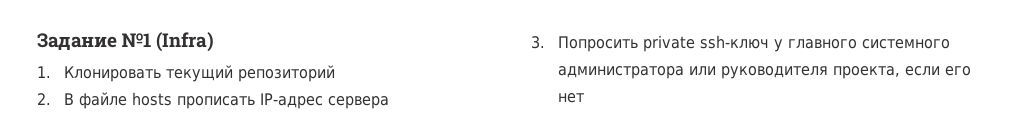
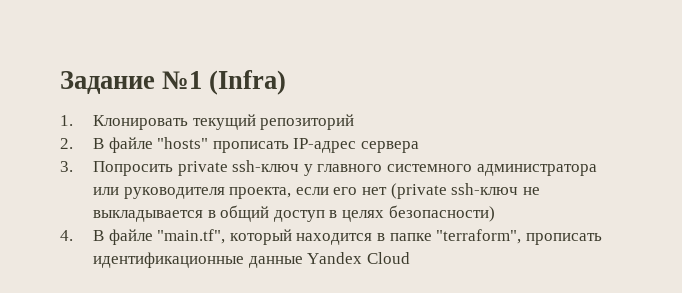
- 2. В файле hosts прописать IP-адрес сервера
+ 2. В файле "hosts" прописать IP-адрес сервера
- 3. Попросить private ssh-ключ у главного системного администратора или руководителя проекта, если его нет
+ 3. Попросить private ssh-ключ у главного системного администратора или руководителя проекта, если его нет (private ssh-ключ не выкладывается в общий доступ в целях безопасности)
+ 4. В файле "main.tf", который находится в папке "terraform", прописать идентификационные данные Yandex Cloud

